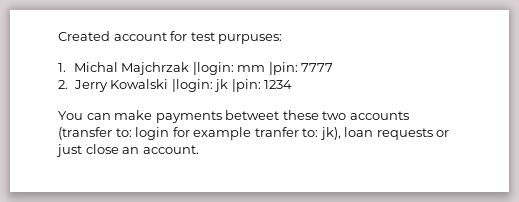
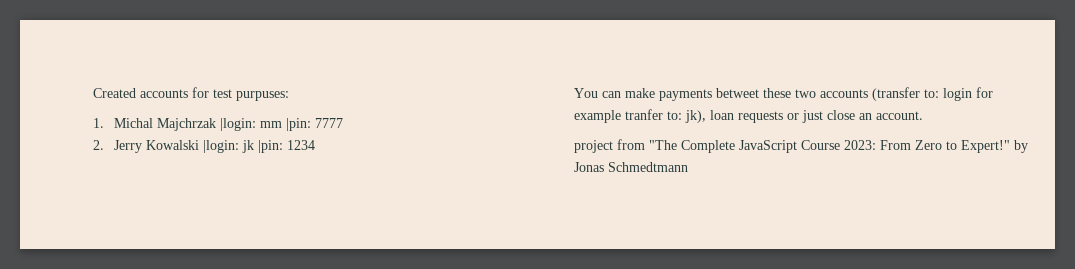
- Created account for test purpuses:
+ Created accounts for test purpuses:
+ project from "The Complete JavaScript Course 2023: From Zero to Expert!" by Jonas Schmedtmann

